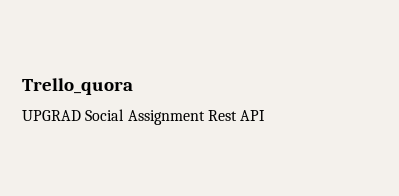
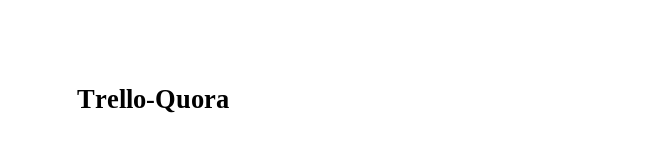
- Trello_quora
- UPGRAD Social Assignment Rest API
+ Trello-Quora

